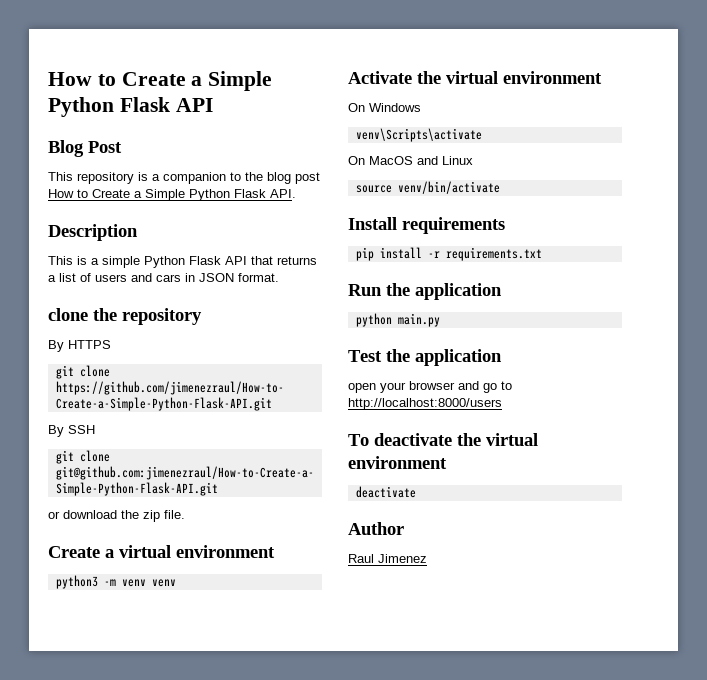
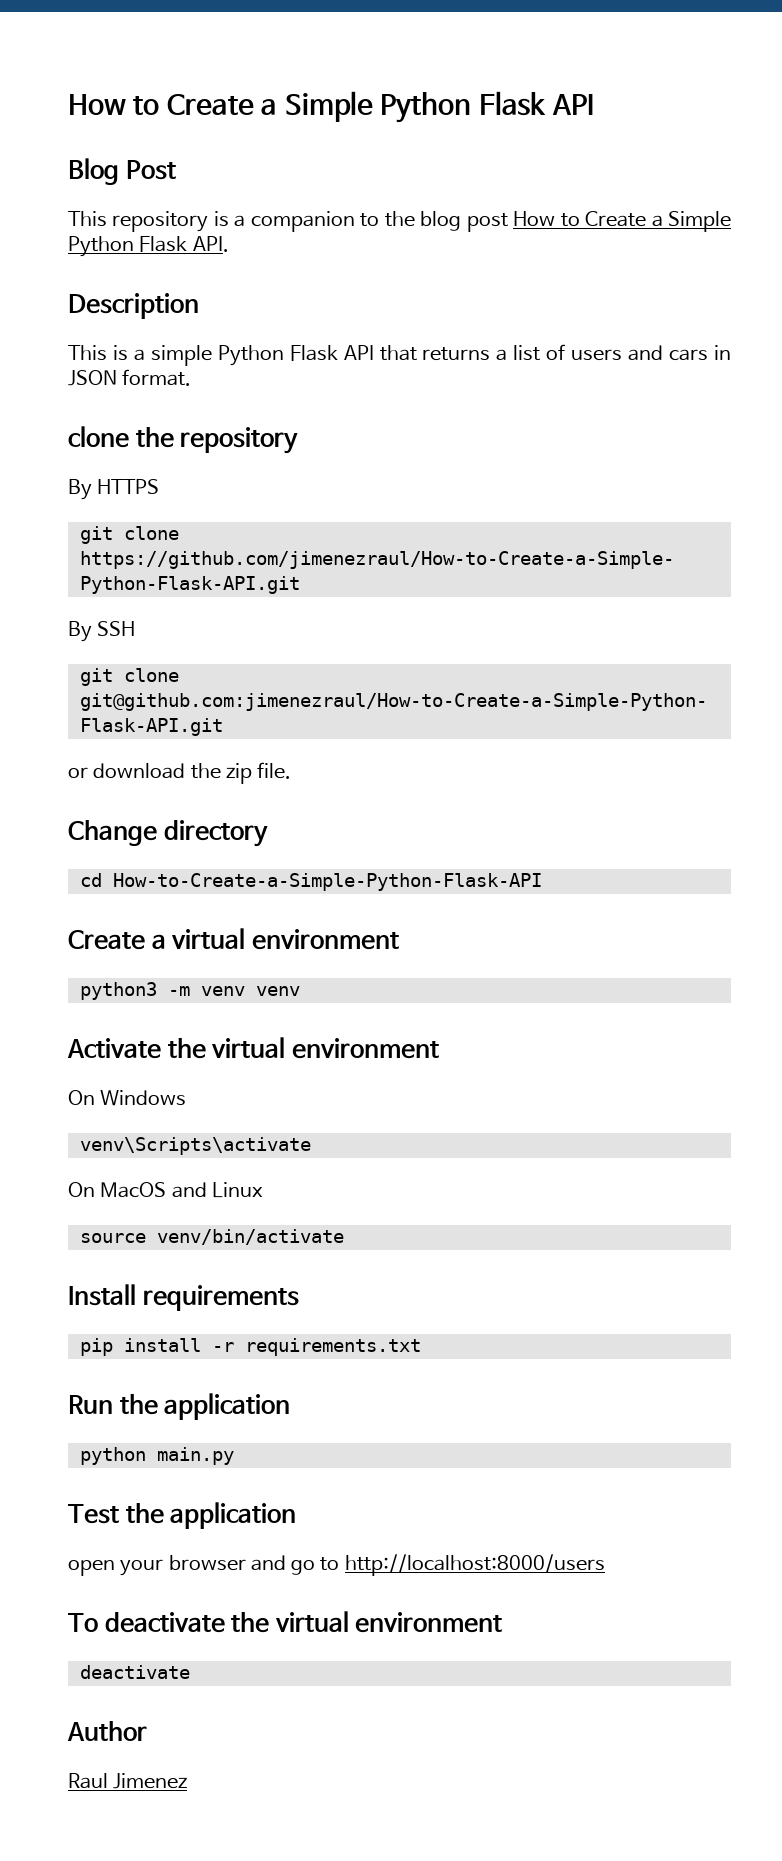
+ Change directory
+ cd How-to-Create-a-Simple-Python-Flask-API

